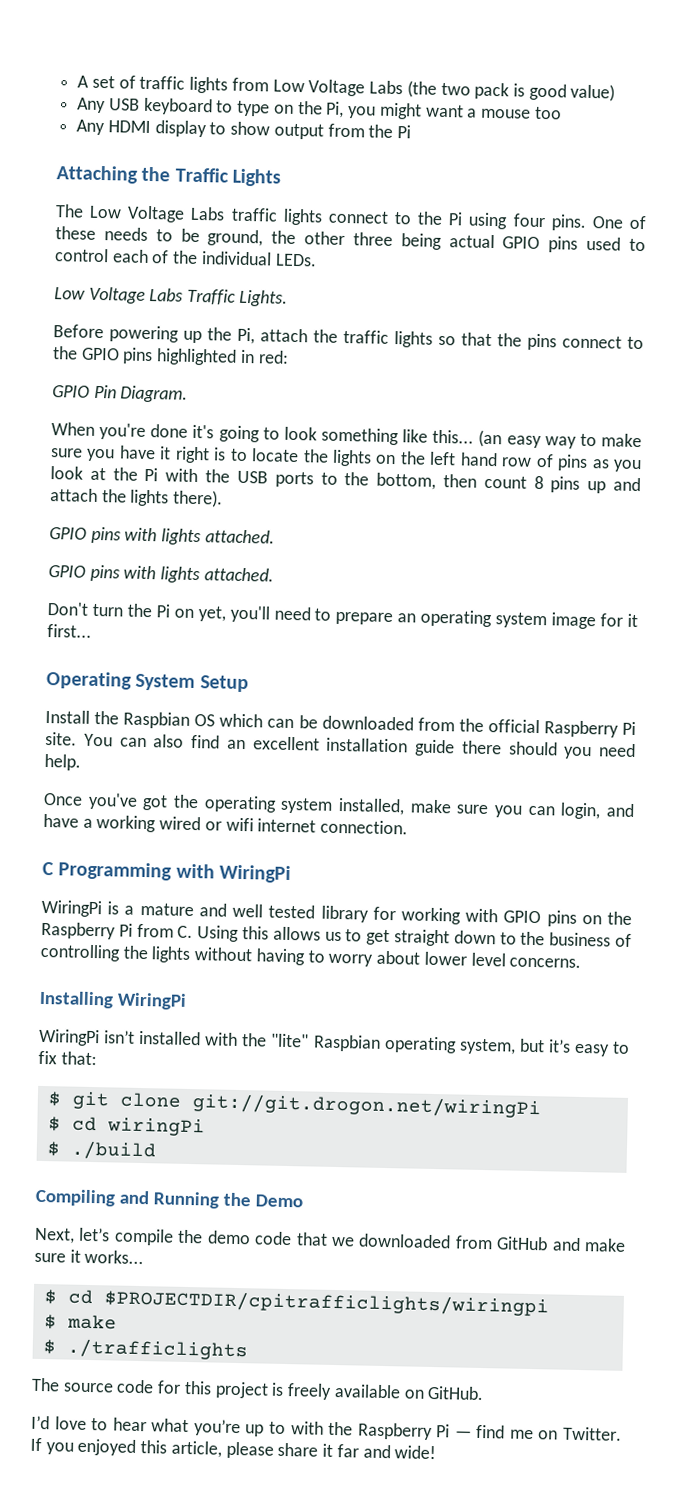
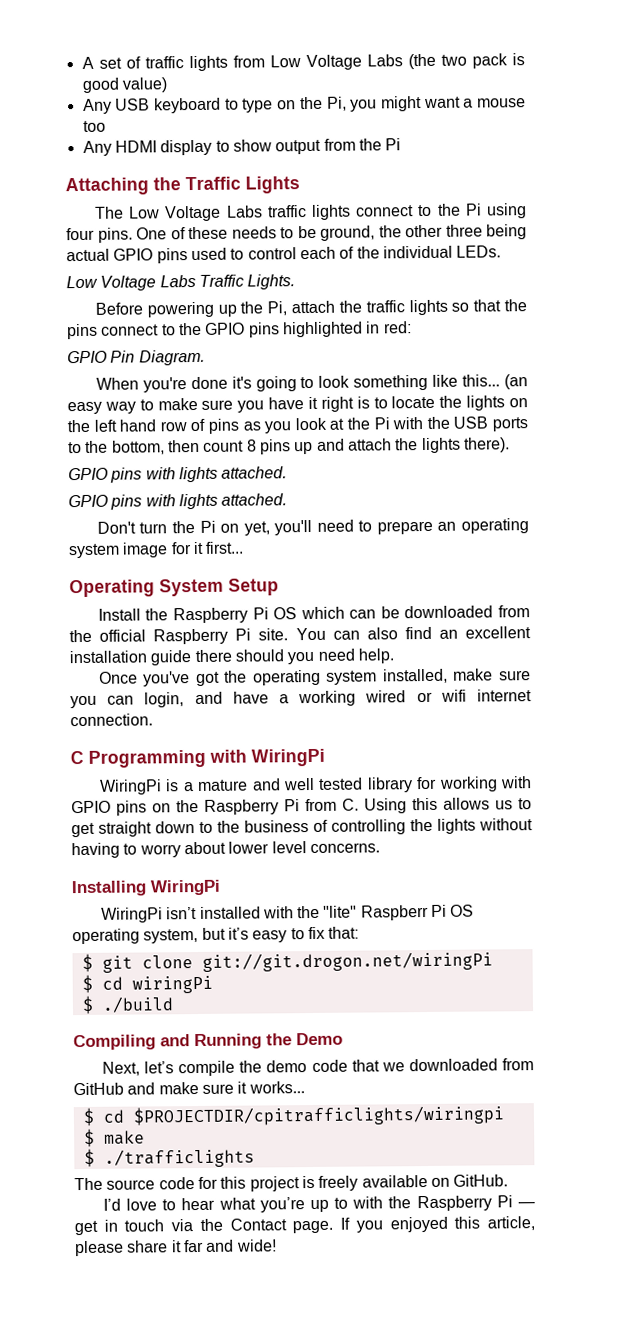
- Install the Raspbian OS which can be downloaded from the official Raspberry Pi site.
+ Install the Raspberry Pi OS which can be downloaded from the official Raspberry Pi site.
- WiringPi isn’t installed with the "lite" Raspbian operating system, but it’s easy to fix that:
+ WiringPi isn’t installed with the "lite" Raspberr Pi OS operating system, but it’s easy to fix that:
- I’d love to hear what you’re up to with the Raspberry Pi — find me on Twitter.
+ I’d love to hear what you’re up to with the Raspberry Pi — get in touch via the Contact page.

